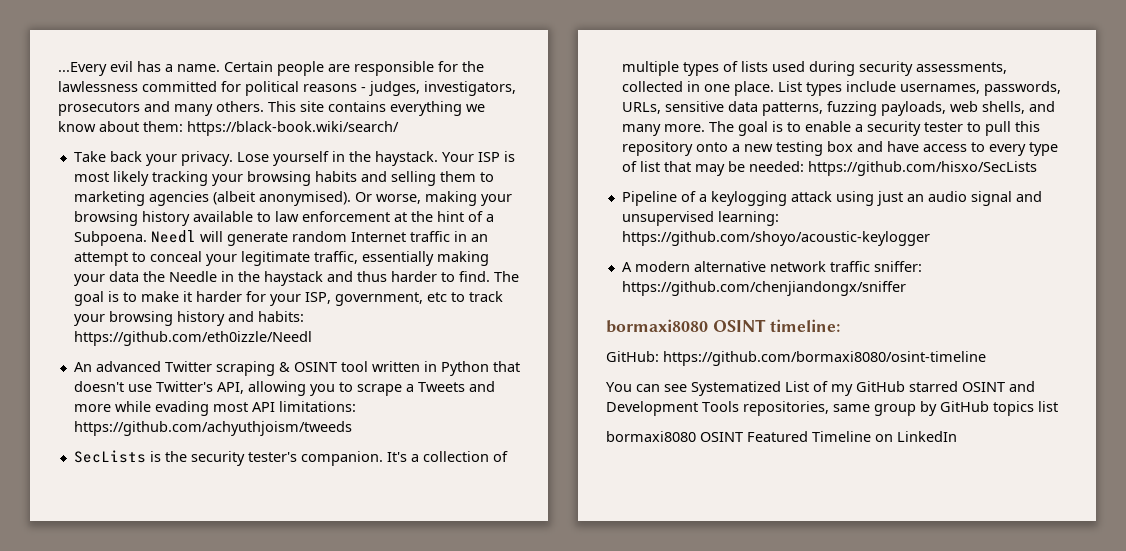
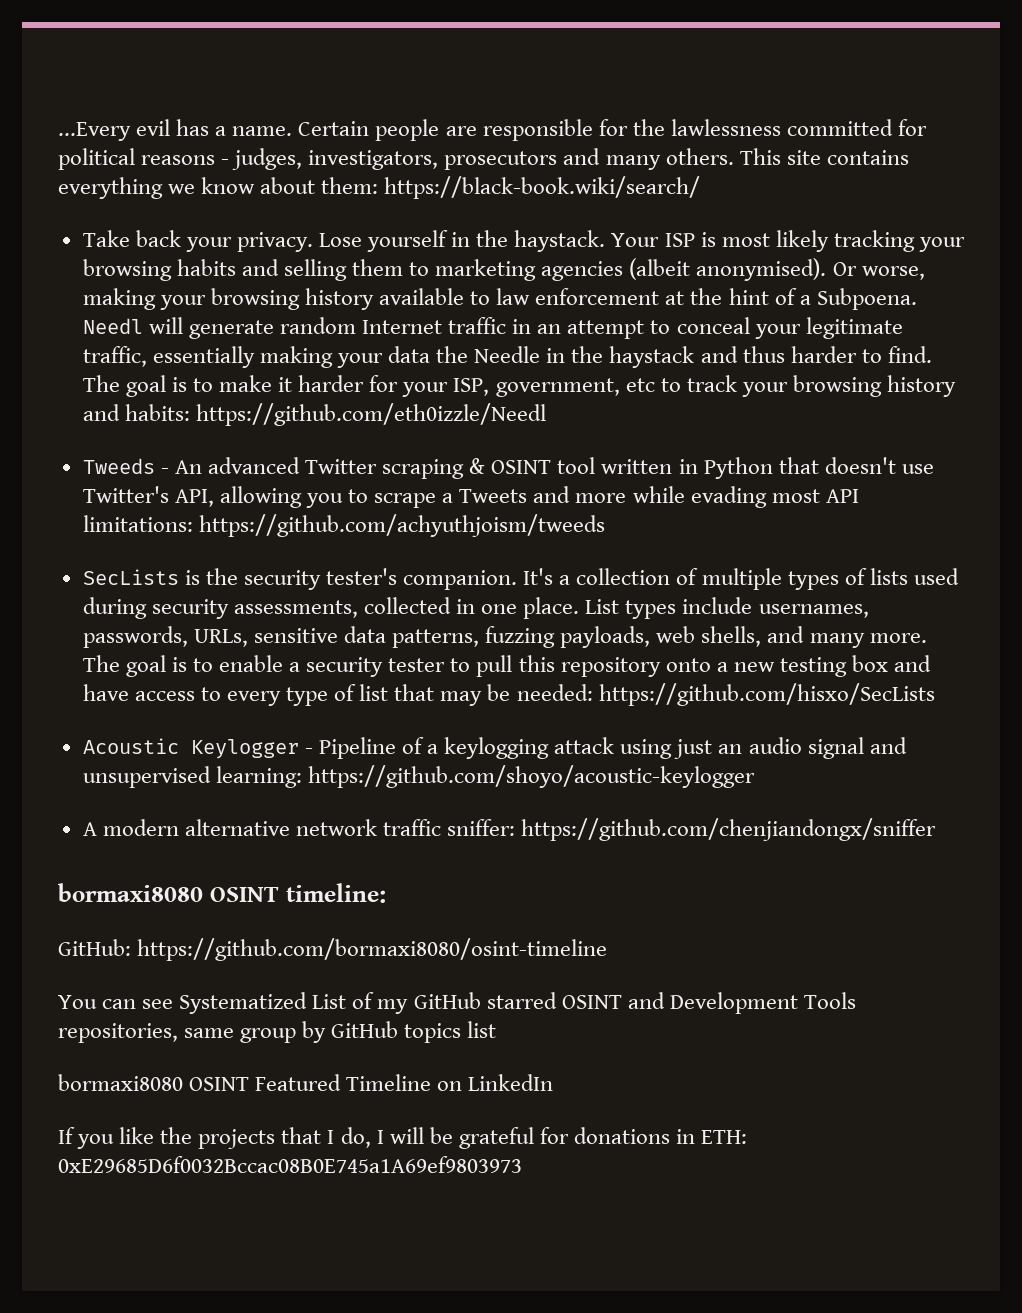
- An advanced Twitter scraping & OSINT tool written in Python that doesn't use Twitter's API, allowing you to scrape a Tweets and more while evading most API limitations: https://github.com/achyuthjoism/tweeds
+ Tweeds - An advanced Twitter scraping & OSINT tool written in Python that doesn't use Twitter's API, allowing you to scrape a Tweets and more while evading most API limitations: https://github.com/achyuthjoism/tweeds
- Pipeline of a keylogging attack using just an audio signal and unsupervised learning: https://github.com/shoyo/acoustic-keylogger
+ Acoustic Keylogger - Pipeline of a keylogging attack using just an audio signal and unsupervised learning: https://github.com/shoyo/acoustic-keylogger
+ If you like the projects that I do, I will be grateful for donations in ETH: 0xE29685D6f0032Bccac08B0E745a1A69ef9803973

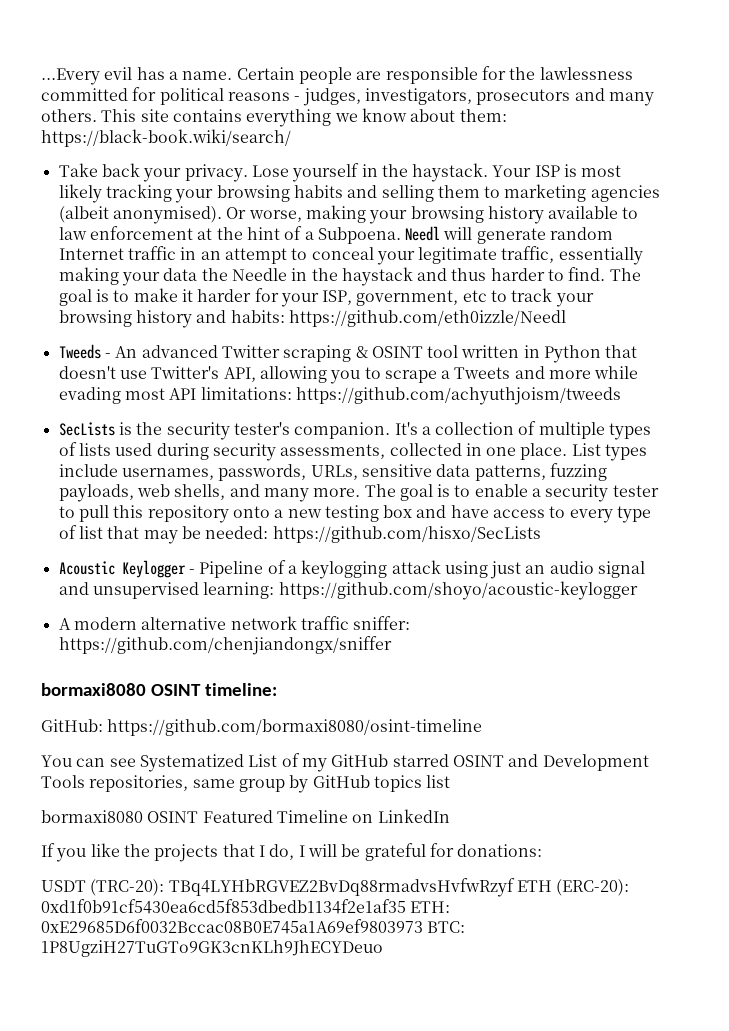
- If you like the projects that I do, I will be grateful for donations in ETH: 0xE29685D6f0032Bccac08B0E745a1A69ef9803973
+ If you like the projects that I do, I will be grateful for donations:
+ USDT (TRC-20): TBq4LYHbRGVEZ2BvDq88rmadvsHvfwRzyf ETH (ERC-20): 0xd1f0b91cf5430ea6cd5f853dbedb1134f2e1af35 ETH: 0xE29685D6f0032Bccac08B0E745a1A69ef9803973 BTC: 1P8UgziH27TuGTo9GK3cnKLh9JhECYDeuo

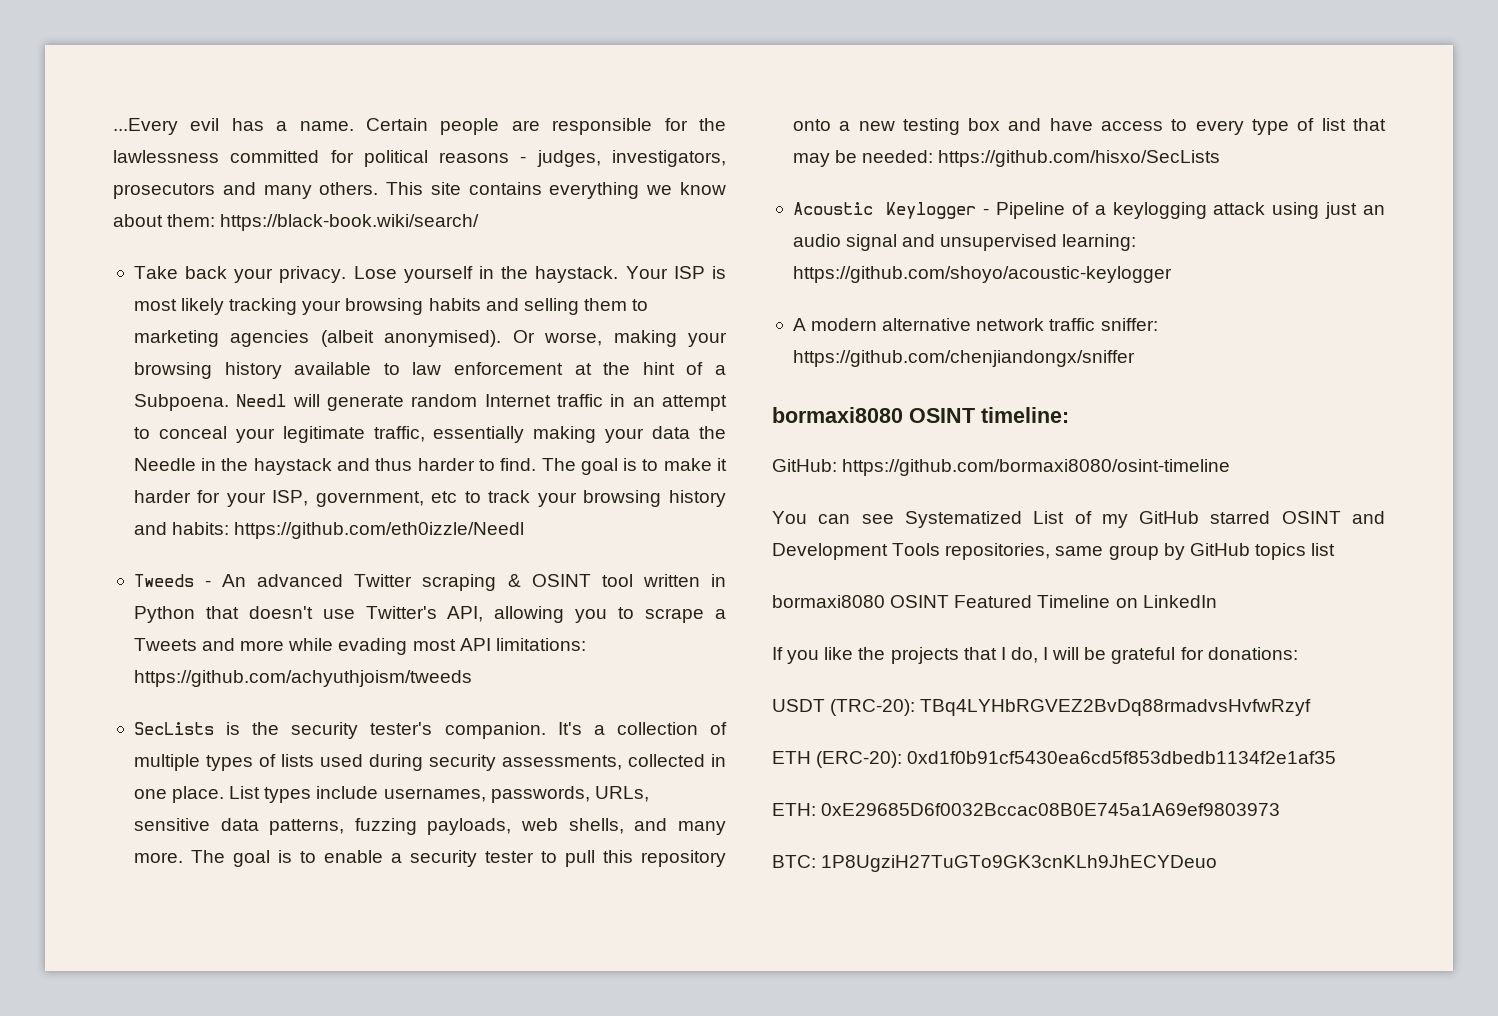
- USDT (TRC-20): TBq4LYHbRGVEZ2BvDq88rmadvsHvfwRzyf ETH (ERC-20): 0xd1f0b91cf5430ea6cd5f853dbedb1134f2e1af35 ETH: 0xE29685D6f0032Bccac08B0E745a1A69ef9803973 BTC: 1P8UgziH27TuGTo9GK3cnKLh9JhECYDeuo
+ USDT (TRC-20): TBq4LYHbRGVEZ2BvDq88rmadvsHvfwRzyf
+ ETH (ERC-20): 0xd1f0b91cf5430ea6cd5f853dbedb1134f2e1af35
+ ETH: 0xE29685D6f0032Bccac08B0E745a1A69ef9803973
+ BTC: 1P8UgziH27TuGTo9GK3cnKLh9JhECYDeuo

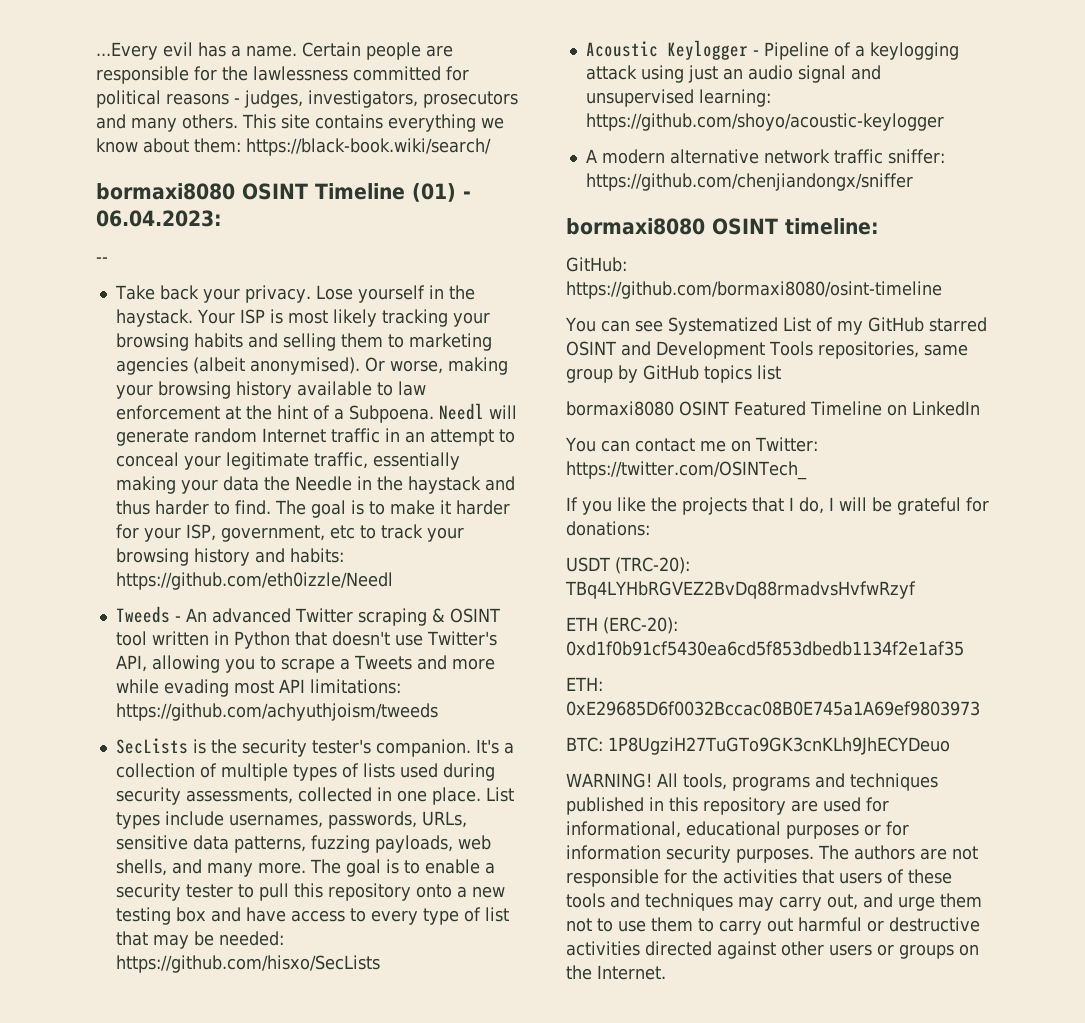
+ bormaxi8080 OSINT Timeline (01) - 06.04.2023:
+ --
+ You can contact me on Twitter: https://twitter.com/OSINTech_
+ WARNING! All tools, programs and techniques published in this repository are used for informational, educational purposes or for information security purposes. The authors are not responsible for the activities that users of these tools and techniques may carry out, and urge them not to use them to carry out harmful or destructive activities directed against other users or groups on the Internet.

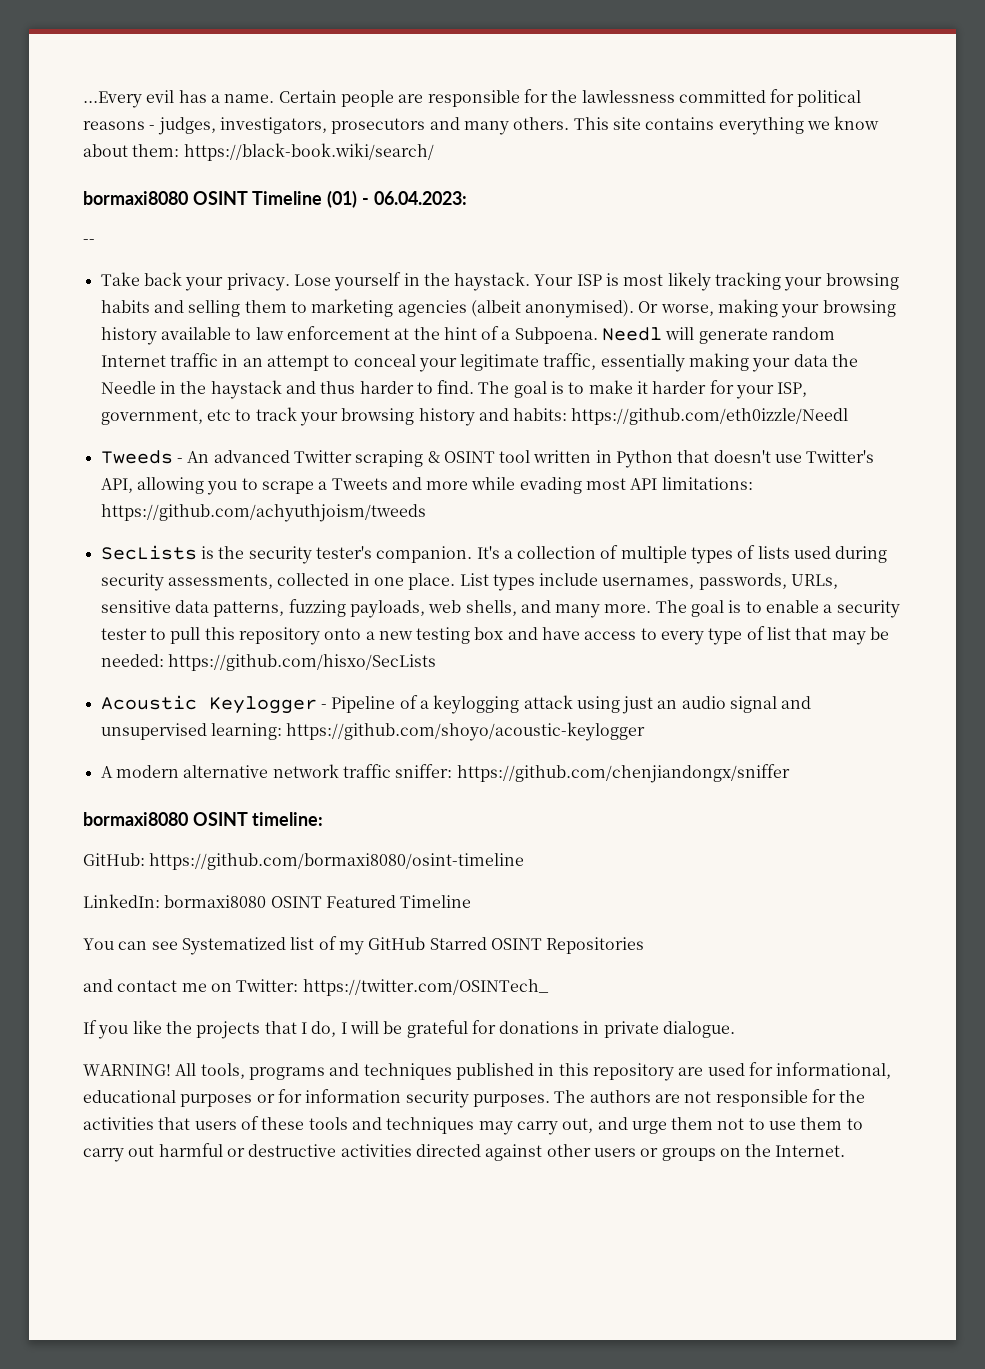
+ LinkedIn: bormaxi8080 OSINT Featured Timeline
- You can see Systematized List of my GitHub starred OSINT and Development Tools repositories, same group by GitHub topics list
- bormaxi8080 OSINT Featured Timeline on LinkedIn
- You can contact me on Twitter: https://twitter.com/OSINTech_
+ You can see Systematized list of my GitHub Starred OSINT Repositories
+ and contact me on Twitter: https://twitter.com/OSINTech_
- If you like the projects that I do, I will be grateful for donations:
- USDT (TRC-20): TBq4LYHbRGVEZ2BvDq88rmadvsHvfwRzyf
- ETH (ERC-20): 0xd1f0b91cf5430ea6cd5f853dbedb1134f2e1af35
- ETH: 0xE29685D6f0032Bccac08B0E745a1A69ef9803973
- BTC: 1P8UgziH27TuGTo9GK3cnKLh9JhECYDeuo
+ If you like the projects that I do, I will be grateful for donations in private dialogue.

